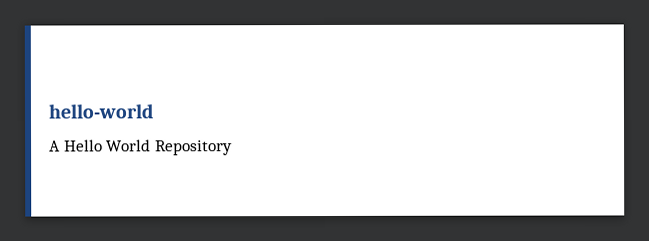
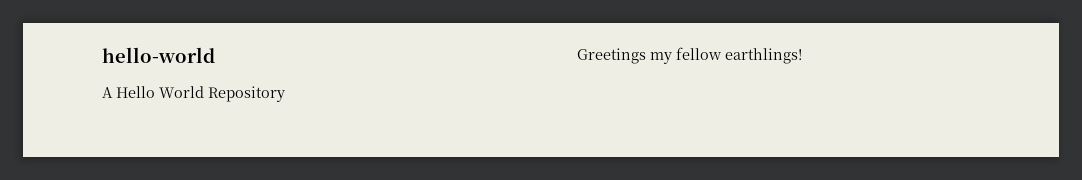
+ Greetings my fellow earthlings!

